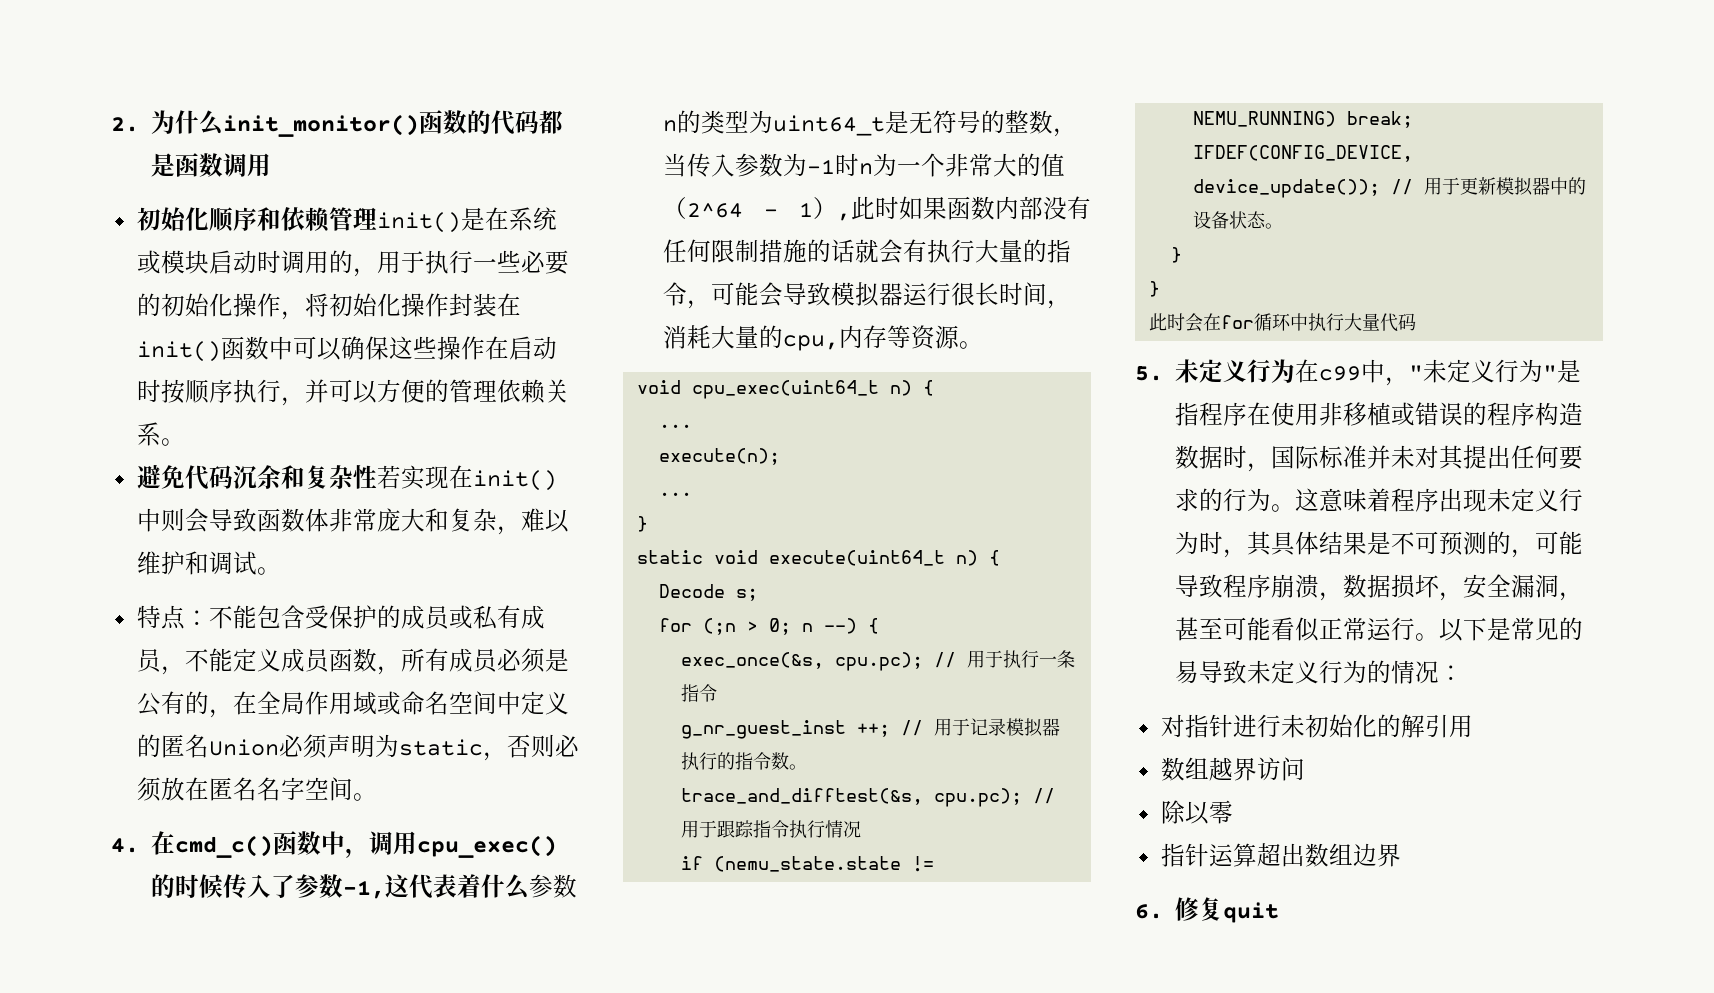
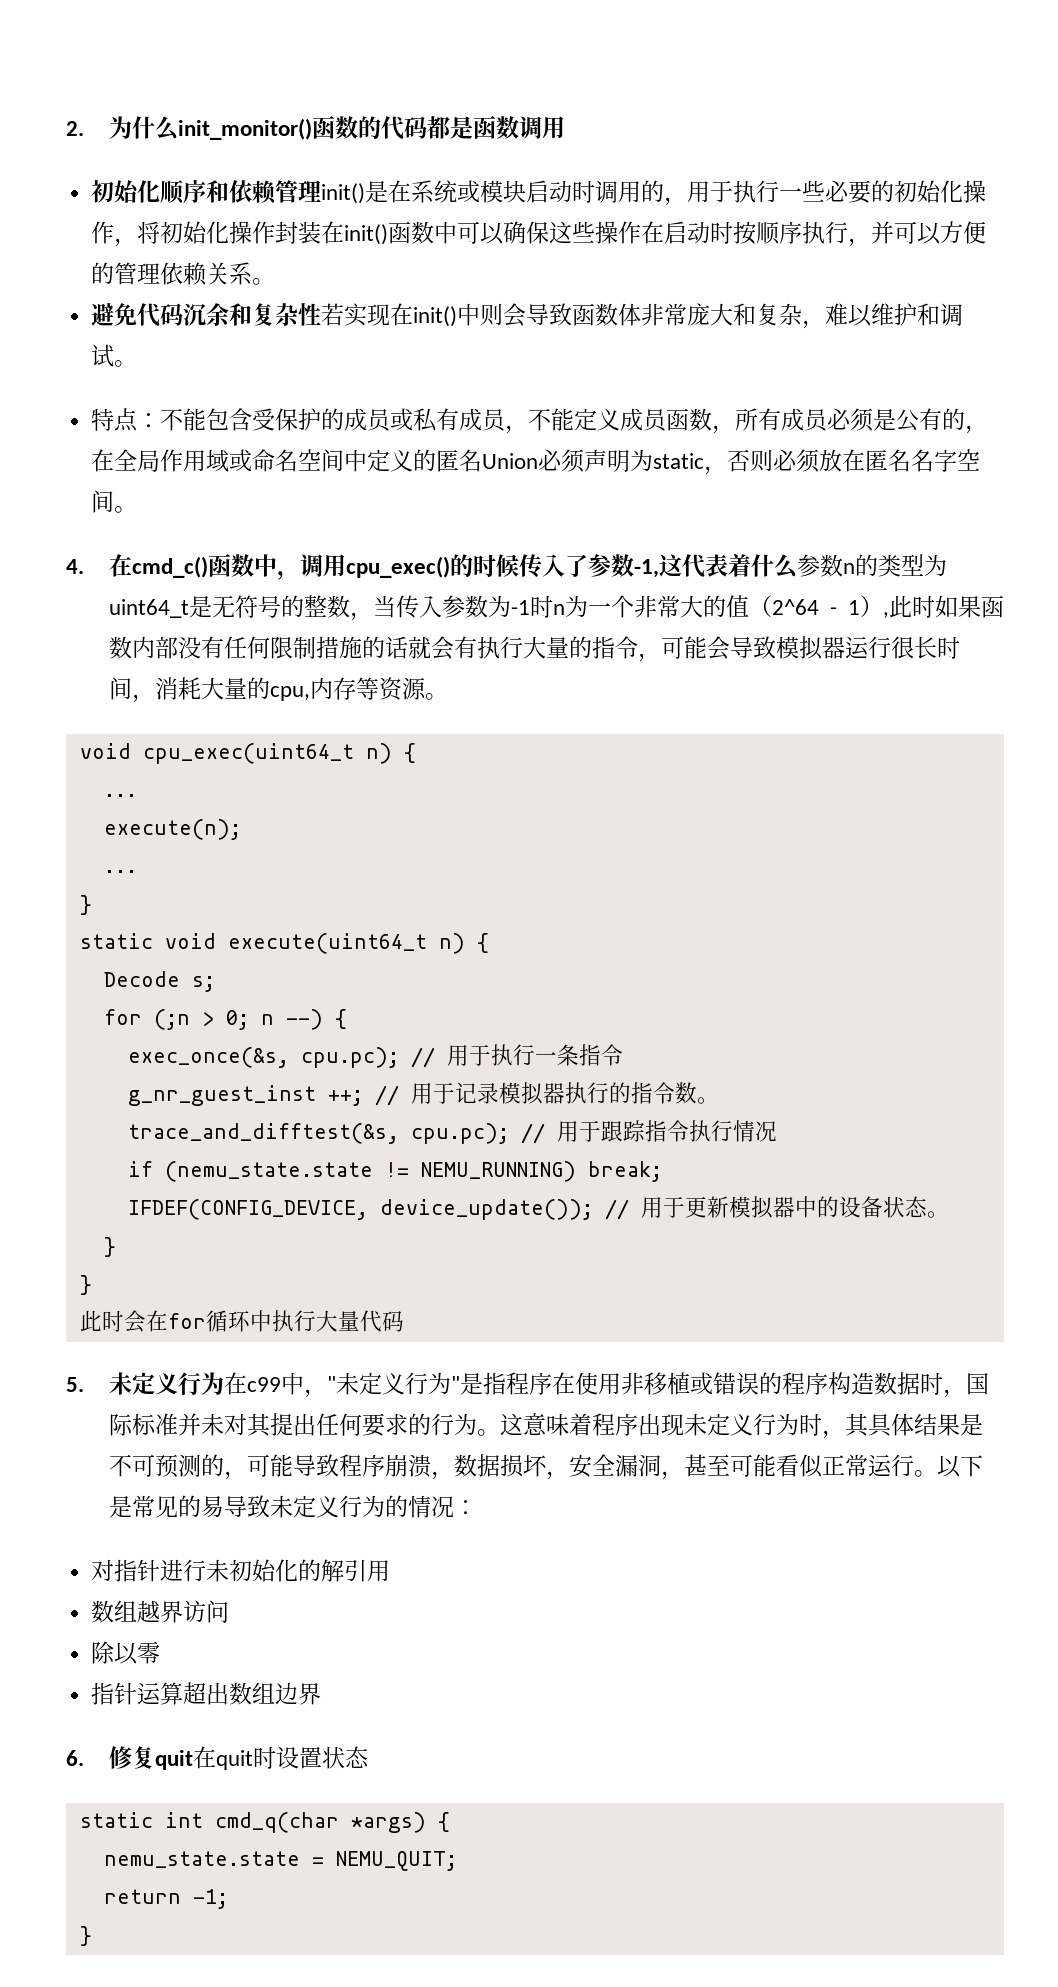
- 6.修复quit
+ 6.修复quit在quit时设置状态
+ static int cmd_q(char *args) {
+ nemu_state.state = NEMU_QUIT;
+ return -1;
+ }

